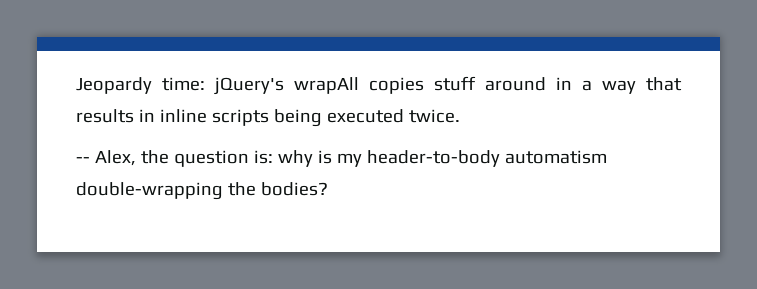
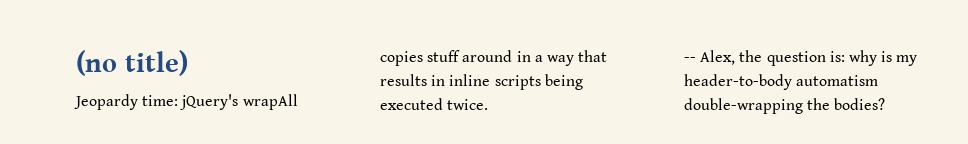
+ (no title)

